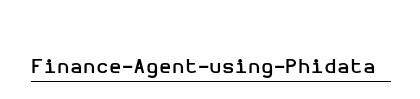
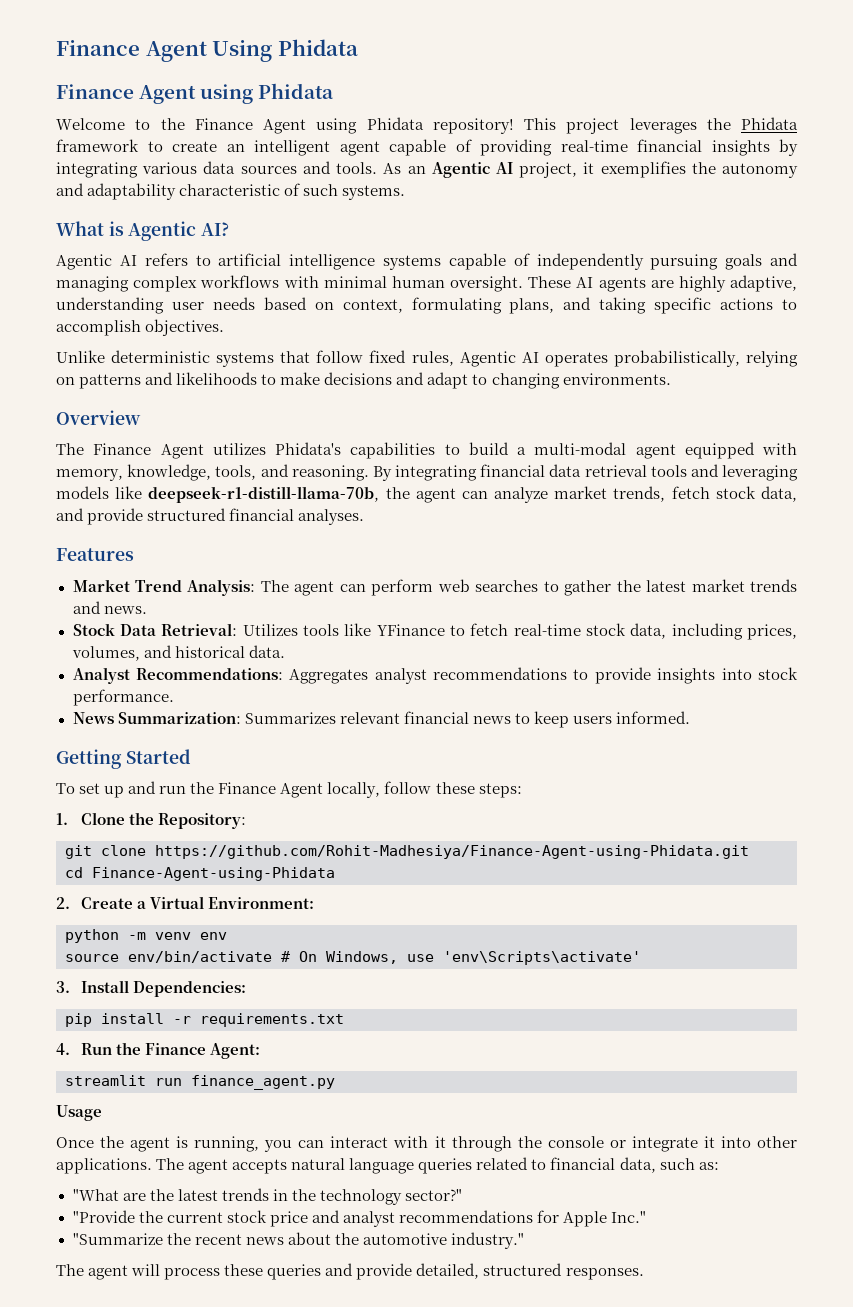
- Finance-Agent-using-Phidata
+ Finance Agent Using Phidata
+ Finance Agent using Phidata
+ Welcome to the Finance Agent using Phidata repository! This project leverages the Phidata framework to create an intelligent agent capable of providing real-time financial insights by integrating various data sources and tools. As an Agentic AI project, it exemplifies the autonomy and adaptability characteristic of such systems.
+ What is Agentic AI?
+ Agentic AI refers to artificial intelligence systems capable of independently pursuing goals and managing complex workflows with minimal human oversight. These AI agents are highly adaptive, understanding user needs based on context, formulating plans, and taking specific actions to accomplish objectives.
+ Unlike deterministic systems that follow fixed rules, Agentic AI operates probabilistically, relying on patterns and likelihoods to make decisions and adapt to changing environments.
+ Overview
+ The Finance Agent utilizes Phidata's capabilities to build a multi-modal agent equipped with memory, knowledge, tools, and reasoning. By integrating financial data retrieval tools and leveraging models like deepseek-r1-distill-llama-70b, the agent can analyze market trends, fetch stock data, and provide structured financial analyses.
+ Features
+ Market Trend Analysis: The agent can perform web searches to gather the latest market trends and news.
+ Stock Data Retrieval: Utilizes tools like YFinance to fetch real-time stock data, including prices, volumes, and historical data.
+ Analyst Recommendations: Aggregates analyst recommendations to provide insights into stock performance.
+ News Summarization: Summarizes relevant financial news to keep users informed.
+ Getting Started
+ To set up and run the Finance Agent locally, follow these steps:
+ 1. Clone the Repository:
+ git clone https://github.com/Rohit-Madhesiya/Finance-Agent-using-Phidata.git
+ cd Finance-Agent-using-Phidata
+ 2. Create a Virtual Environment:
+ python -m venv env
+ source env/bin/activate # On Windows, use 'env\Scripts\activate'
+ 3. Install Dependencies:
+ pip install -r requirements.txt
+ 4. Run the Finance Agent:
+ streamlit run finance_agent.py
+ Usage
+ Once the agent is running, you can interact with it through the console or integrate it into other applications. The agent accepts natural language queries related to financial data, such as:
+ "What are the latest trends in the technology sector?"
+ "Provide the current stock price and analyst recommendations for Apple Inc."
+ "Summarize the recent news about the automotive industry."
+ The agent will process these queries and provide detailed, structured responses.

